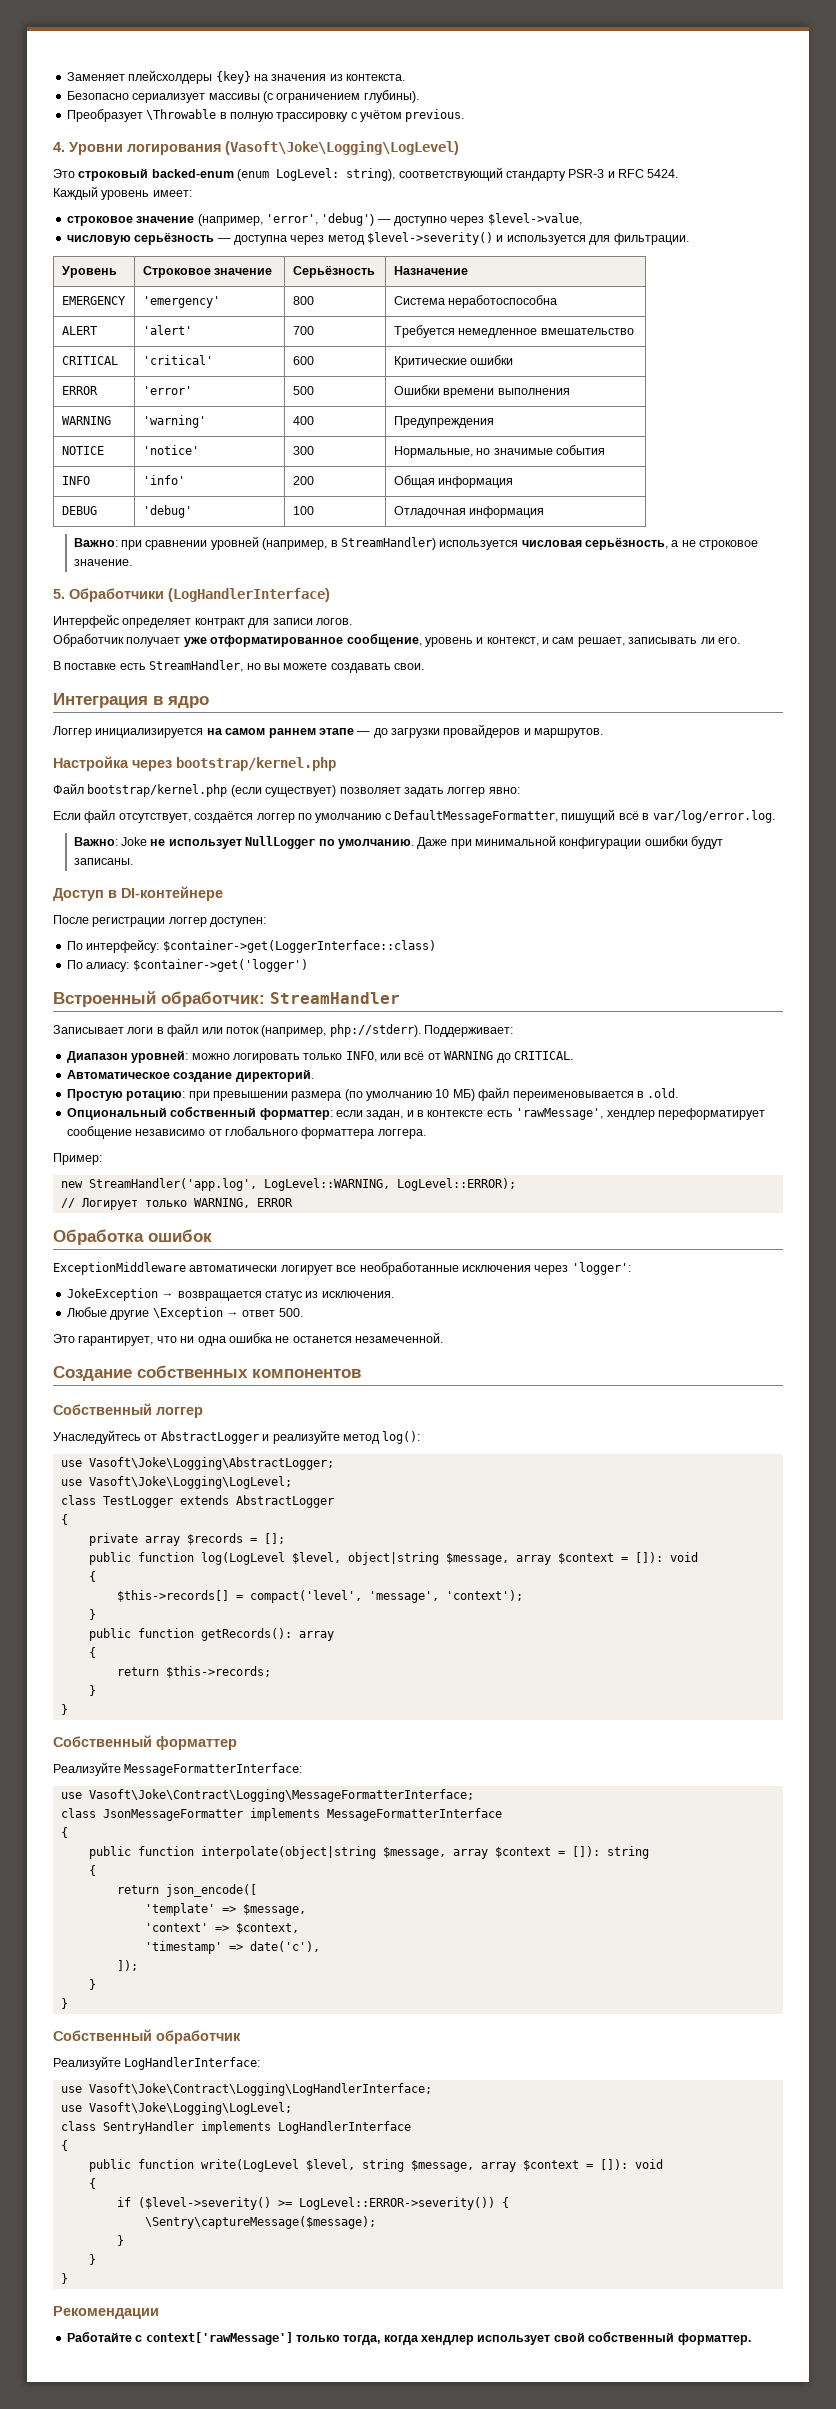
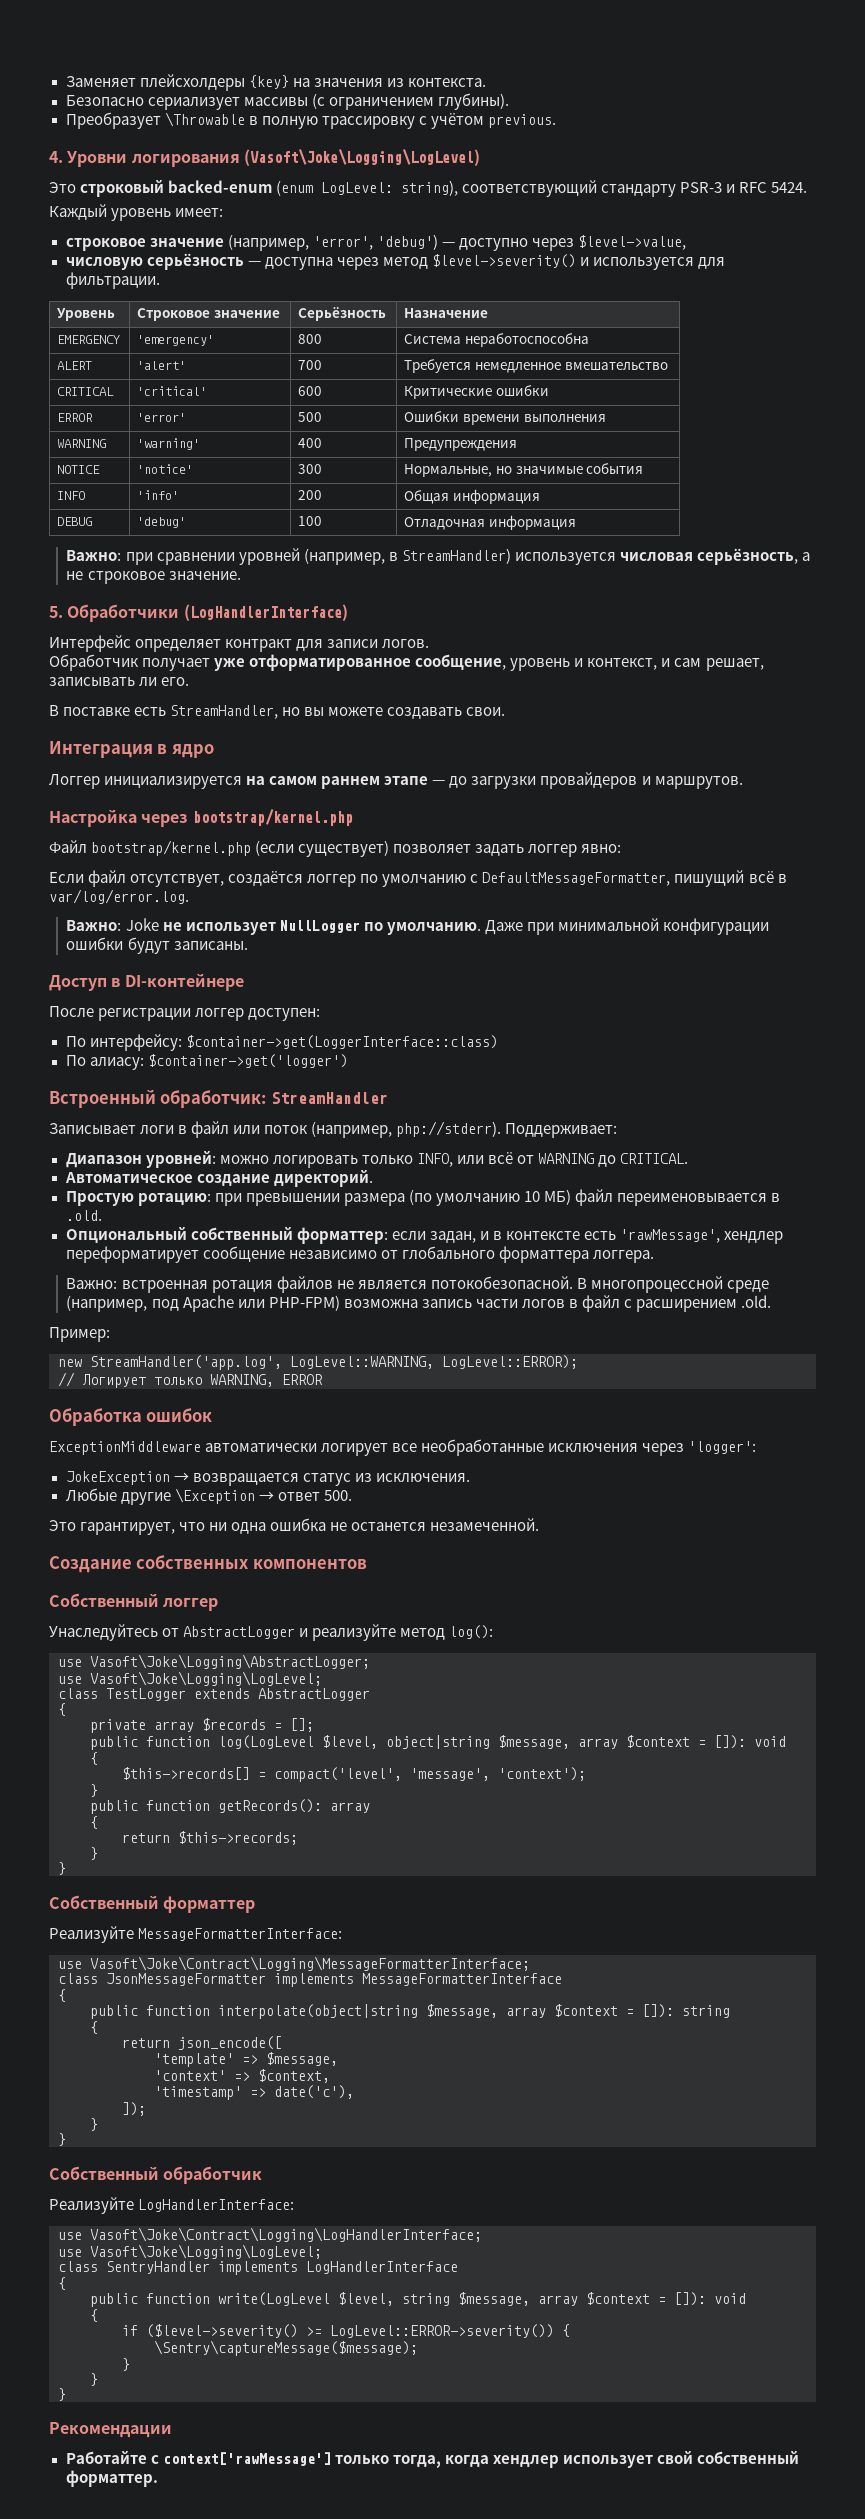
+ Важно: встроенная ротация файлов не является потокобезопасной. В многопроцессной среде (например, под Apache или PHP-FPM) возможна запись части логов в файл с расширением .old.

